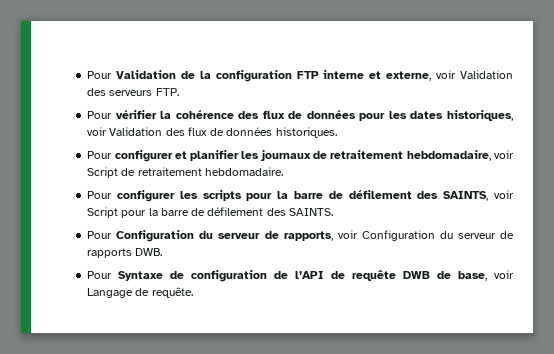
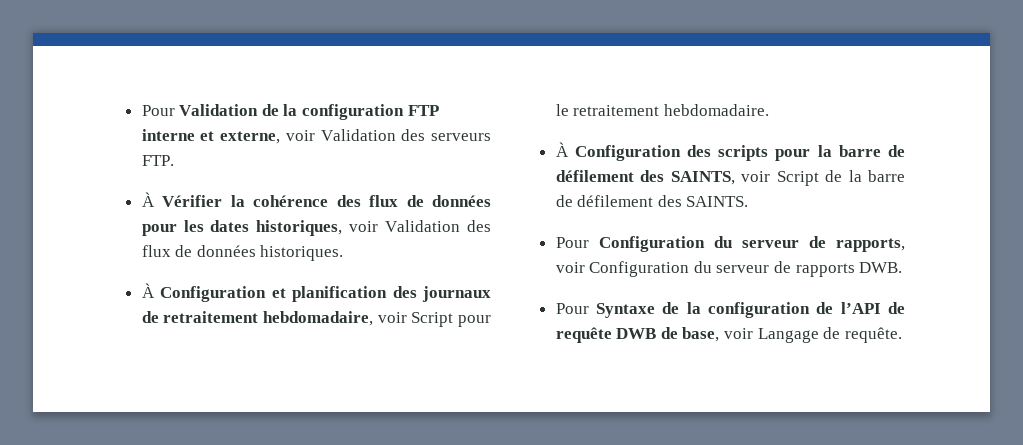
- Pour vérifier la cohérence des flux de données pour les dates historiques, voir Validation des flux de données historiques.
+ À Vérifier la cohérence des flux de données pour les dates historiques, voir Validation des flux de données historiques.
- Pour configurer et planifier les journaux de retraitement hebdomadaire, voir Script de retraitement hebdomadaire.
+ À Configuration et planification des journaux de retraitement hebdomadaire, voir Script pour le retraitement hebdomadaire.
- Pour configurer les scripts pour la barre de défilement des SAINTS, voir Script pour la barre de défilement des SAINTS.
+ À Configuration des scripts pour la barre de défilement des SAINTS, voir Script de la barre de défilement des SAINTS.
- Pour Syntaxe de configuration de l’API de requête DWB de base, voir Langage de requête.
+ Pour Syntaxe de la configuration de l’API de requête DWB de base, voir Langage de requête.

